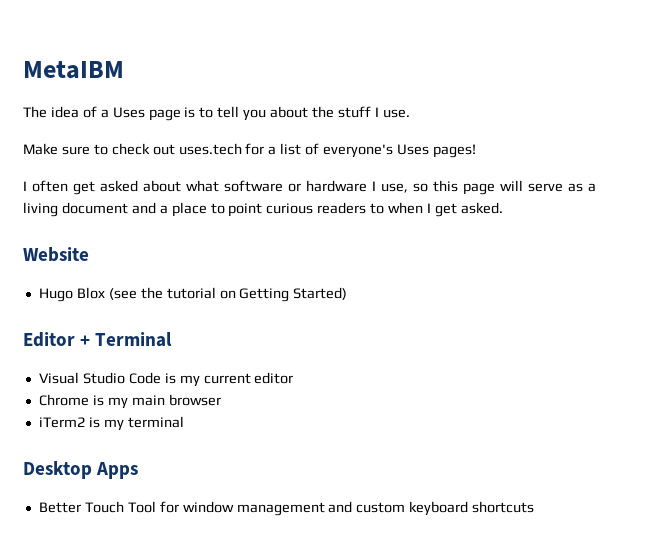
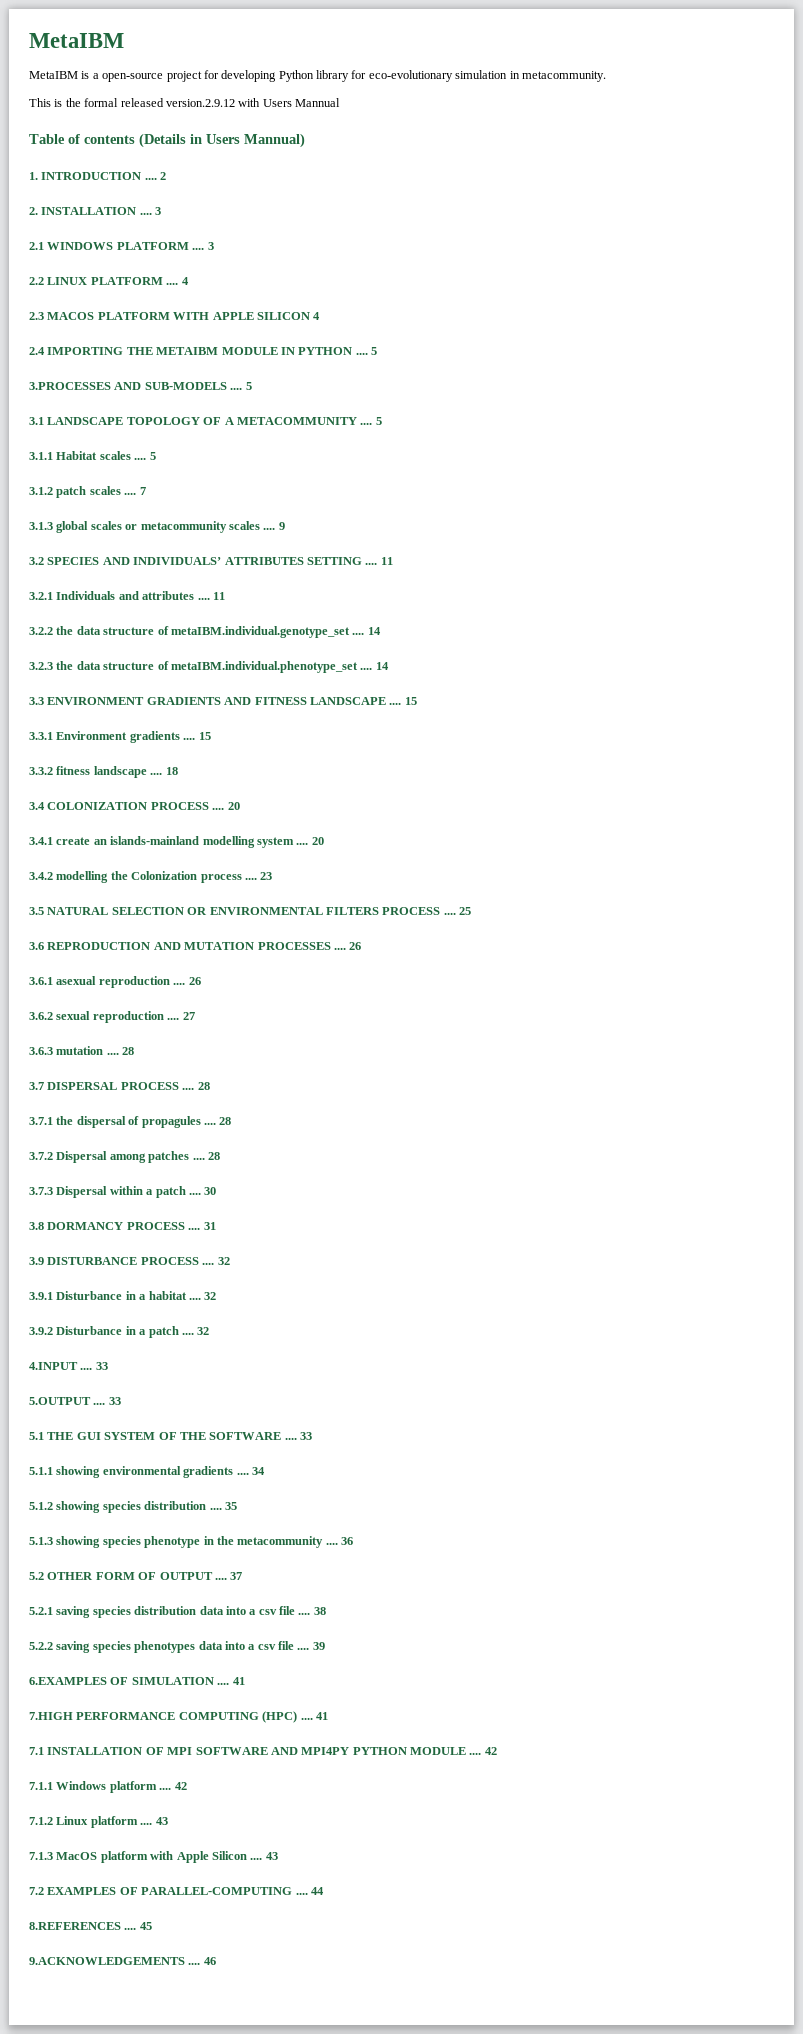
- The idea of a Uses page is to tell you about the stuff I use.
- Make sure to check out uses.tech for a list of everyone's Uses pages!
- I often get asked about what software or hardware I use, so this page will serve as a living document and a place to point curious readers to when I get asked.
- Website
- Hugo Blox (see the tutorial on Getting Started)
- Editor + Terminal
- Visual Studio Code is my current editor
- Chrome is my main browser
- iTerm2 is my terminal
- Desktop Apps
- Better Touch Tool for window management and custom keyboard shortcuts
+ MetaIBM is a open-source project for developing Python library for eco-evolutionary simulation in metacommunity.
+ This is the formal released version.2.9.12 with Users Mannual
+ Table of contents (Details in Users Mannual)
+ 1. INTRODUCTION .... 2
+ 2. INSTALLATION .... 3
+ 2.1 WINDOWS PLATFORM .... 3
+ 2.2 LINUX PLATFORM .... 4
+ 2.3 MACOS PLATFORM WITH APPLE SILICON 4
+ 2.4 IMPORTING THE METAIBM MODULE IN PYTHON .... 5
+ 3.PROCESSES AND SUB-MODELS .... 5
+ 3.1 LANDSCAPE TOPOLOGY OF A METACOMMUNITY .... 5
+ 3.1.1 Habitat scales .... 5
+ 3.1.2 patch scales .... 7
+ 3.1.3 global scales or metacommunity scales .... 9
+ 3.2 SPECIES AND INDIVIDUALS’ ATTRIBUTES SETTING .... 11
+ 3.2.1 Individuals and attributes .... 11
+ 3.2.2 the data structure of metaIBM.individual.genotype_set .... 14
+ 3.2.3 the data structure of metaIBM.individual.phenotype_set .... 14
+ 3.3 ENVIRONMENT GRADIENTS AND FITNESS LANDSCAPE .... 15
+ 3.3.1 Environment gradients .... 15
+ 3.3.2 fitness landscape .... 18
+ 3.4 COLONIZATION PROCESS .... 20
+ 3.4.1 create an islands-mainland modelling system .... 20
+ 3.4.2 modelling the Colonization process .... 23
+ 3.5 NATURAL SELECTION OR ENVIRONMENTAL FILTERS PROCESS .... 25
+ 3.6 REPRODUCTION AND MUTATION PROCESSES .... 26
+ 3.6.1 asexual reproduction .... 26
+ 3.6.2 sexual reproduction .... 27
+ 3.6.3 mutation .... 28
+ 3.7 DISPERSAL PROCESS .... 28
+ 3.7.1 the dispersal of propagules .... 28
+ 3.7.2 Dispersal among patches .... 28
+ 3.7.3 Dispersal within a patch .... 30
+ 3.8 DORMANCY PROCESS .... 31
+ 3.9 DISTURBANCE PROCESS .... 32
+ 3.9.1 Disturbance in a habitat .... 32
+ 3.9.2 Disturbance in a patch .... 32
+ 4.INPUT .... 33
+ 5.OUTPUT .... 33
+ 5.1 THE GUI SYSTEM OF THE SOFTWARE .... 33
+ 5.1.1 showing environmental gradients .... 34
+ 5.1.2 showing species distribution .... 35
+ 5.1.3 showing species phenotype in the metacommunity .... 36
+ 5.2 OTHER FORM OF OUTPUT .... 37
+ 5.2.1 saving species distribution data into a csv file .... 38
+ 5.2.2 saving species phenotypes data into a csv file .... 39
+ 6.EXAMPLES OF SIMULATION .... 41
+ 7.HIGH PERFORMANCE COMPUTING (HPC) .... 41
+ 7.1 INSTALLATION OF MPI SOFTWARE AND MPI4PY PYTHON MODULE .... 42
+ 7.1.1 Windows platform .... 42
+ 7.1.2 Linux platform .... 43
+ 7.1.3 MacOS platform with Apple Silicon .... 43
+ 7.2 EXAMPLES OF PARALLEL-COMPUTING .... 44
+ 8.REFERENCES .... 45
+ 9.ACKNOWLEDGEMENTS .... 46

